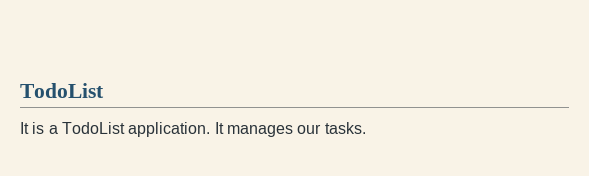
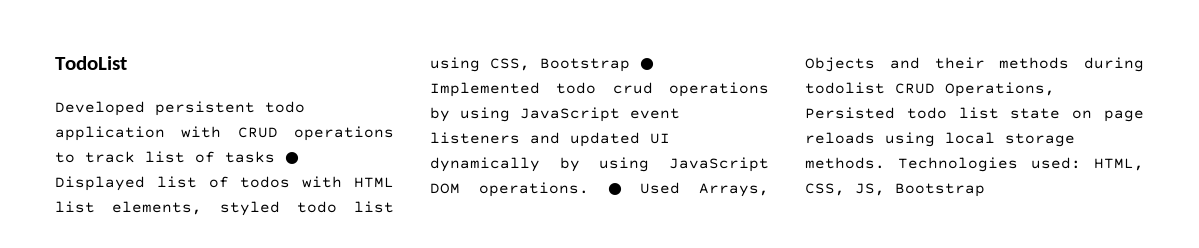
- It is a TodoList application. It manages our tasks.
+ Developed persistent todo application with CRUD operations to track list of tasks ● Displayed list of todos with HTML list elements, styled todo list using CSS, Bootstrap ● Implemented todo crud operations by using JavaScript event listeners and updated UI dynamically by using JavaScript DOM operations. ● Used Arrays, Objects and their methods during todolist CRUD Operations, Persisted todo list state on page reloads using local storage methods. Technologies used: HTML, CSS, JS, Bootstrap

